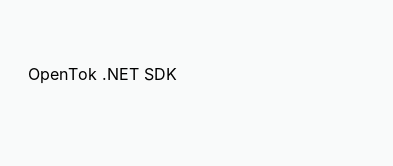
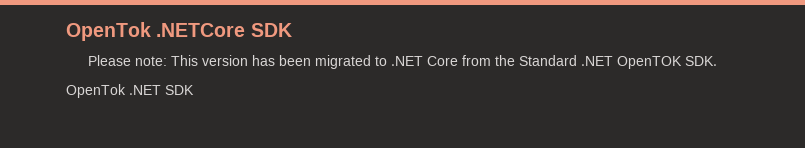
+ OpenTok .NETCore SDK
+ Please note: This version has been migrated to .NET Core from the Standard .NET OpenTOK SDK.

